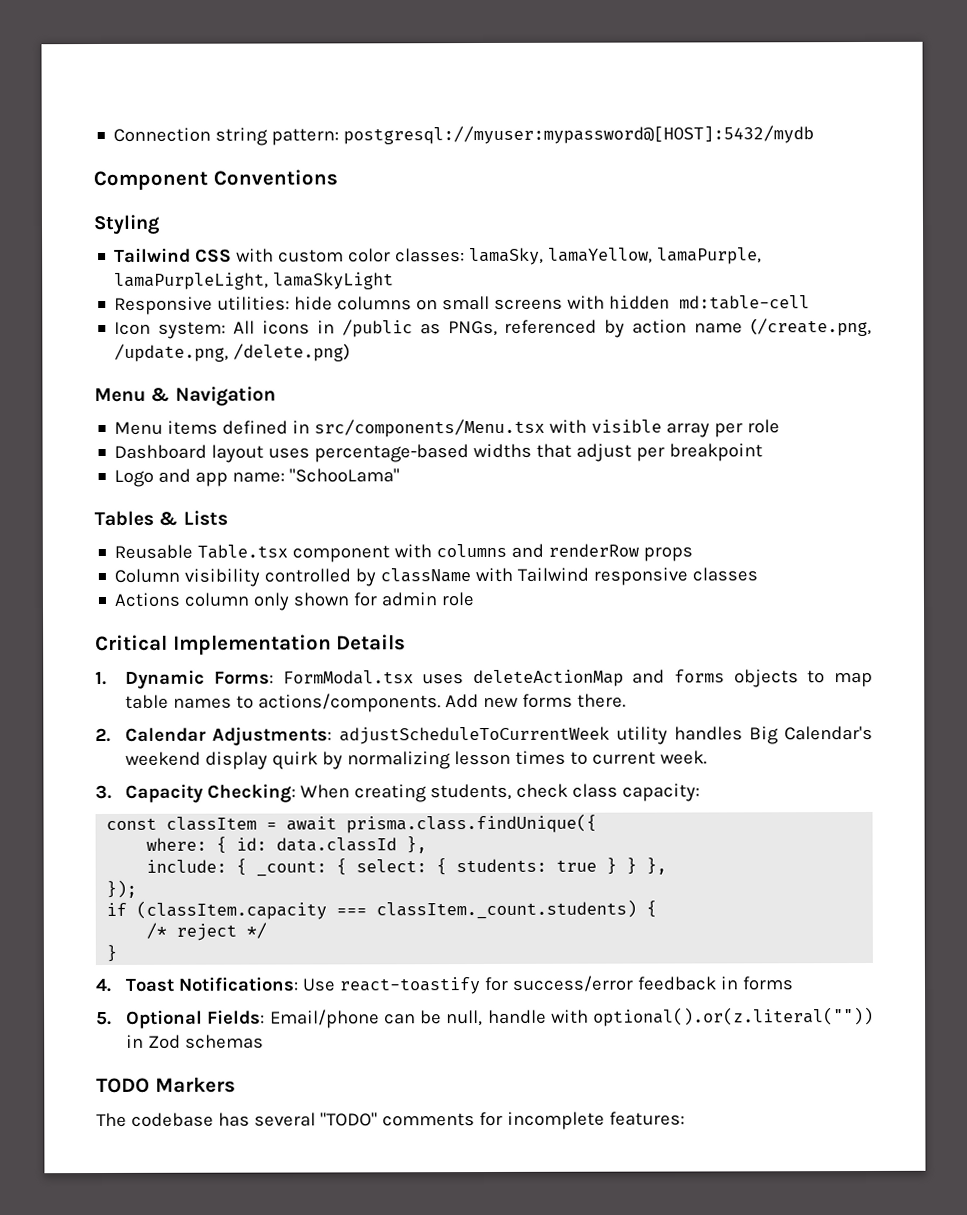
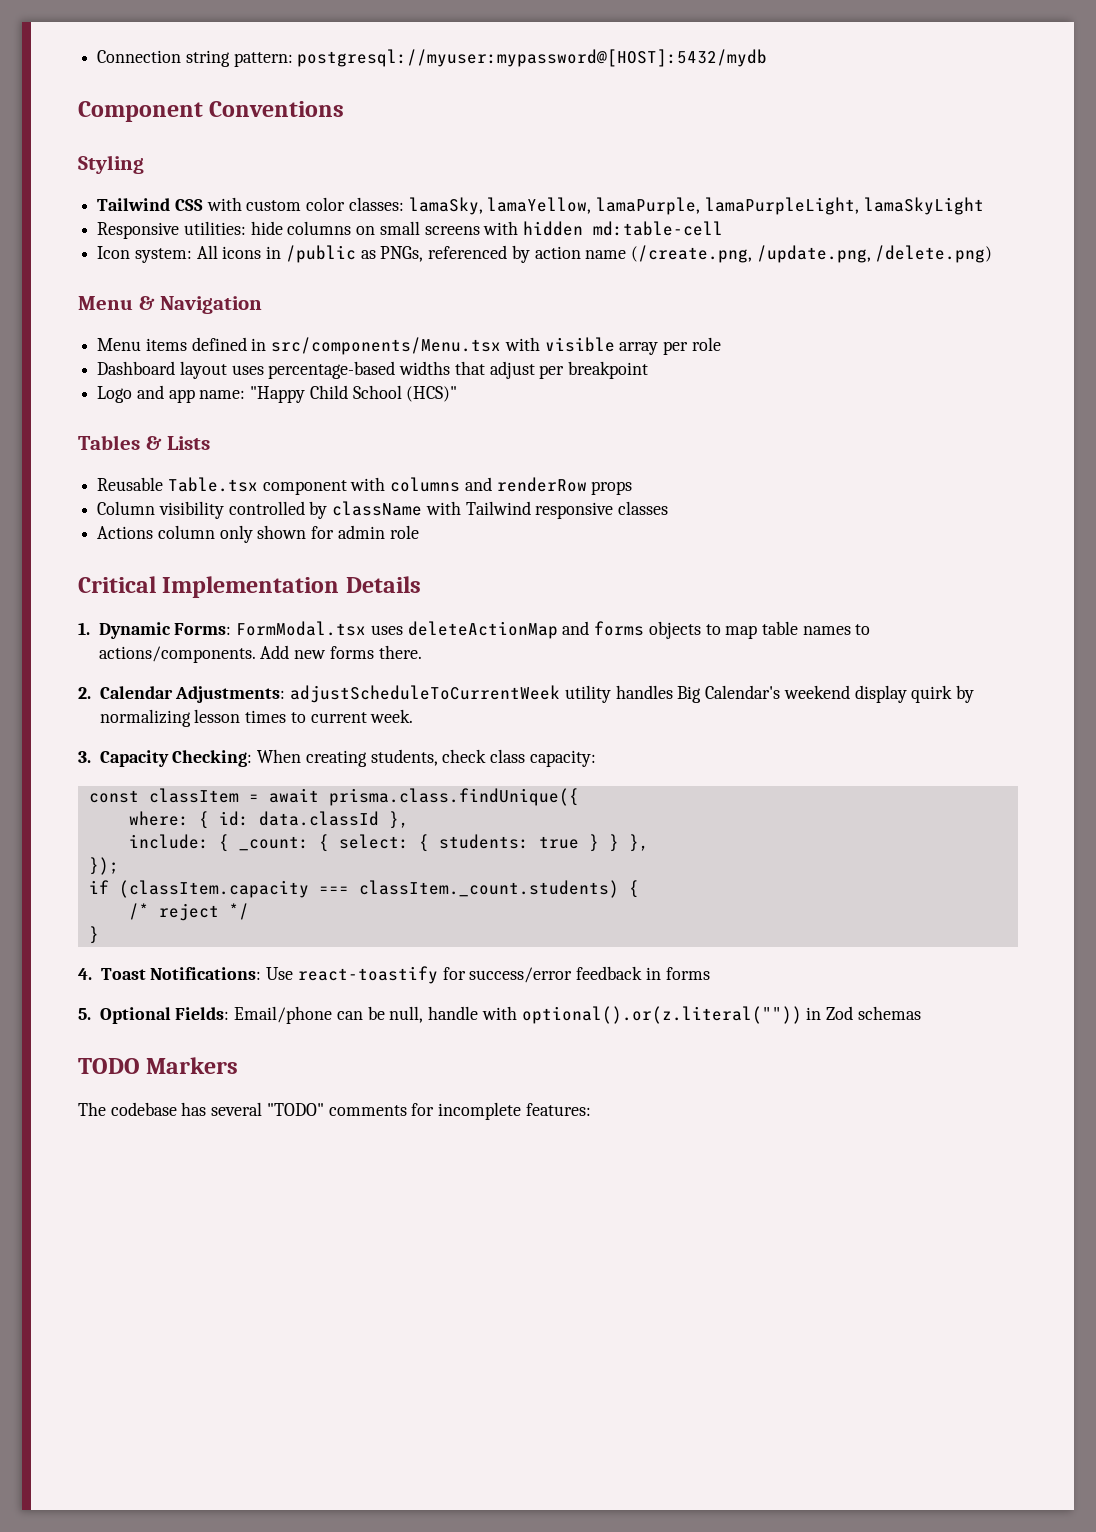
- Logo and app name: "SchooLama"
+ Logo and app name: "Happy Child School (HCS)"

